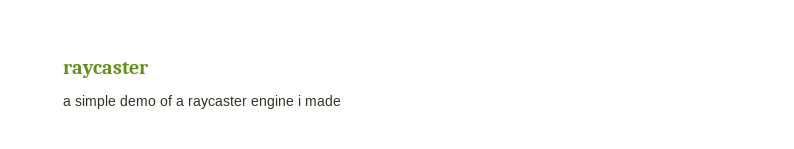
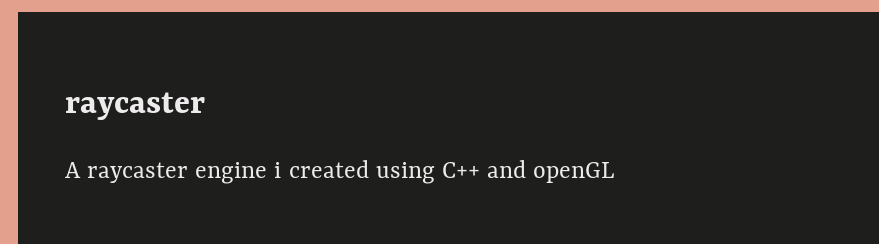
- a simple demo of a raycaster engine i made
+ A raycaster engine i created using C++ and openGL

